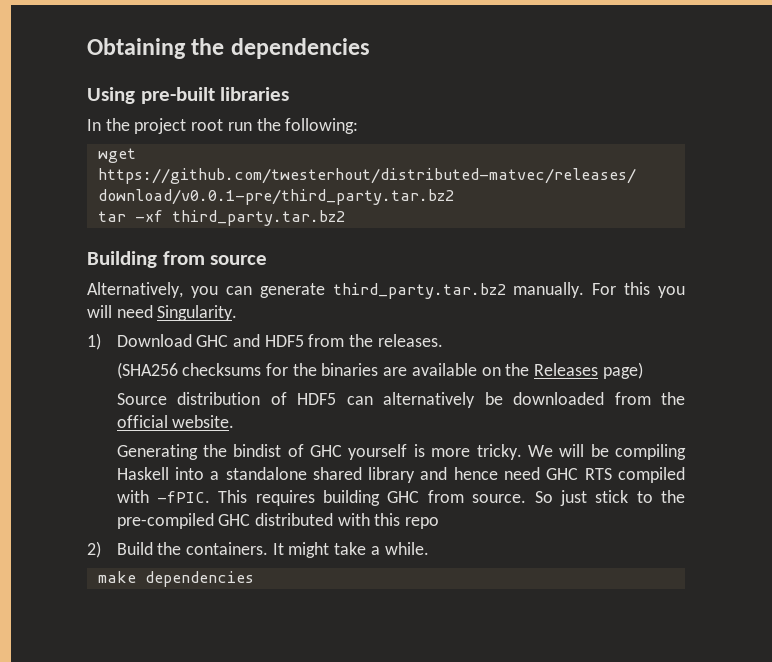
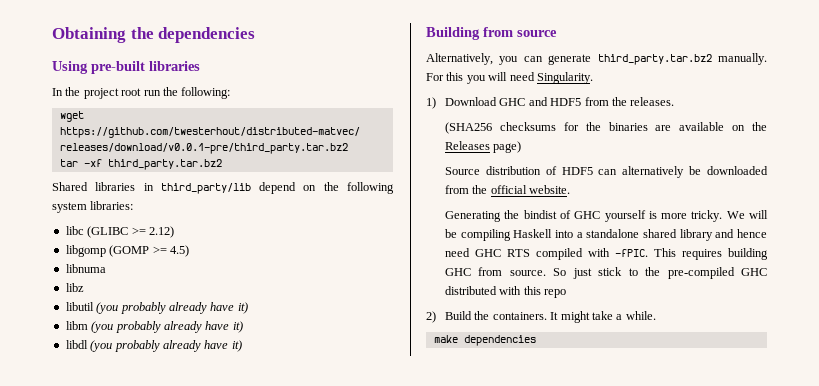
+ Shared libraries in third_party/lib depend on the following system libraries:
+ libc (GLIBC >= 2.12)
+ libgomp (GOMP >= 4.5)
+ libnuma
+ libz
+ libutil (you probably already have it)
+ libm (you probably already have it)
+ libdl (you probably already have it)

